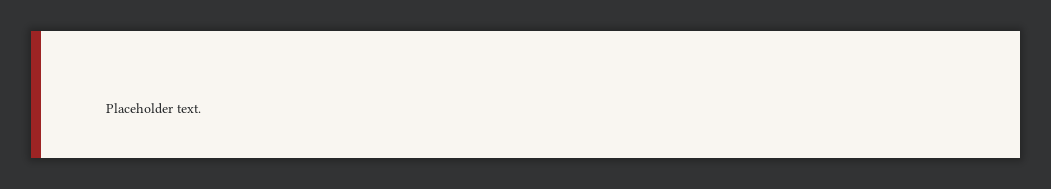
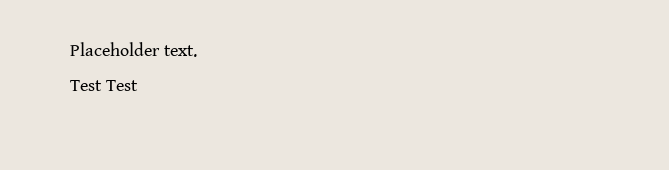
+ Test Test

